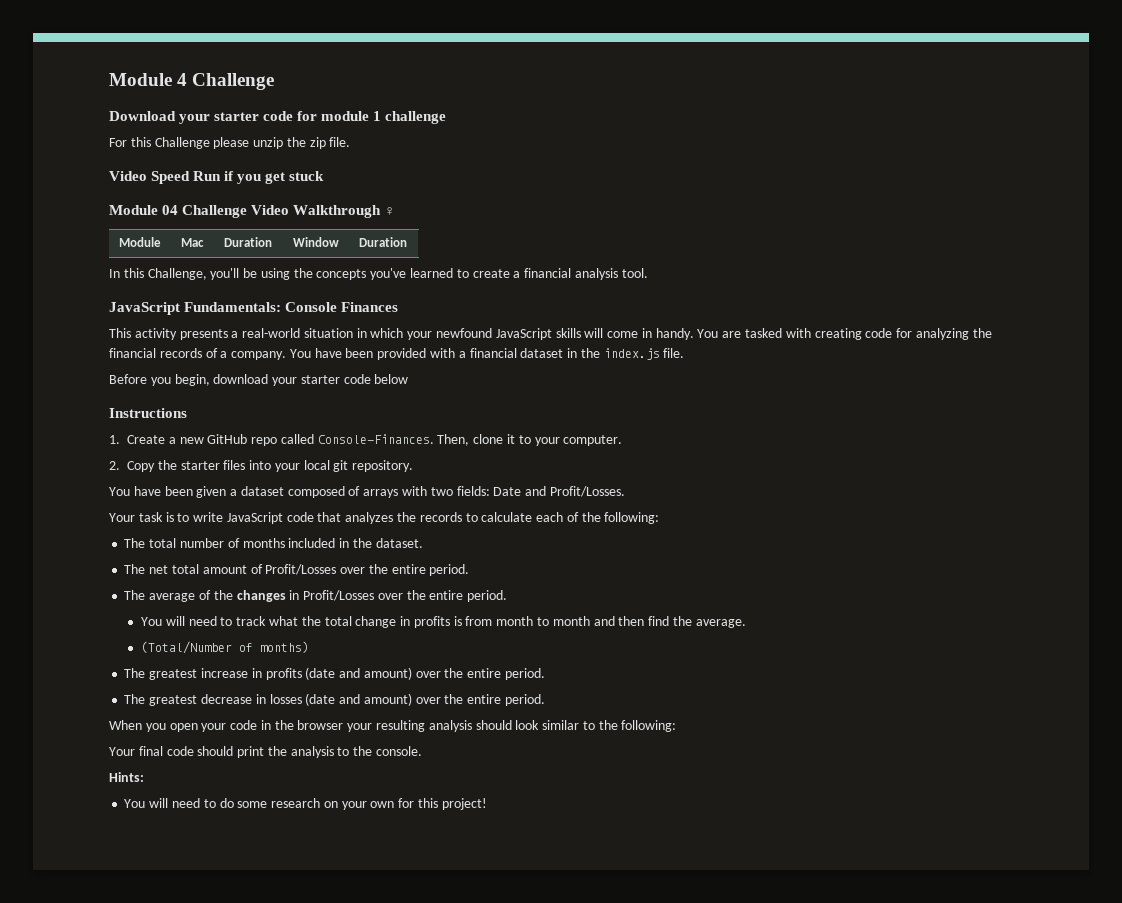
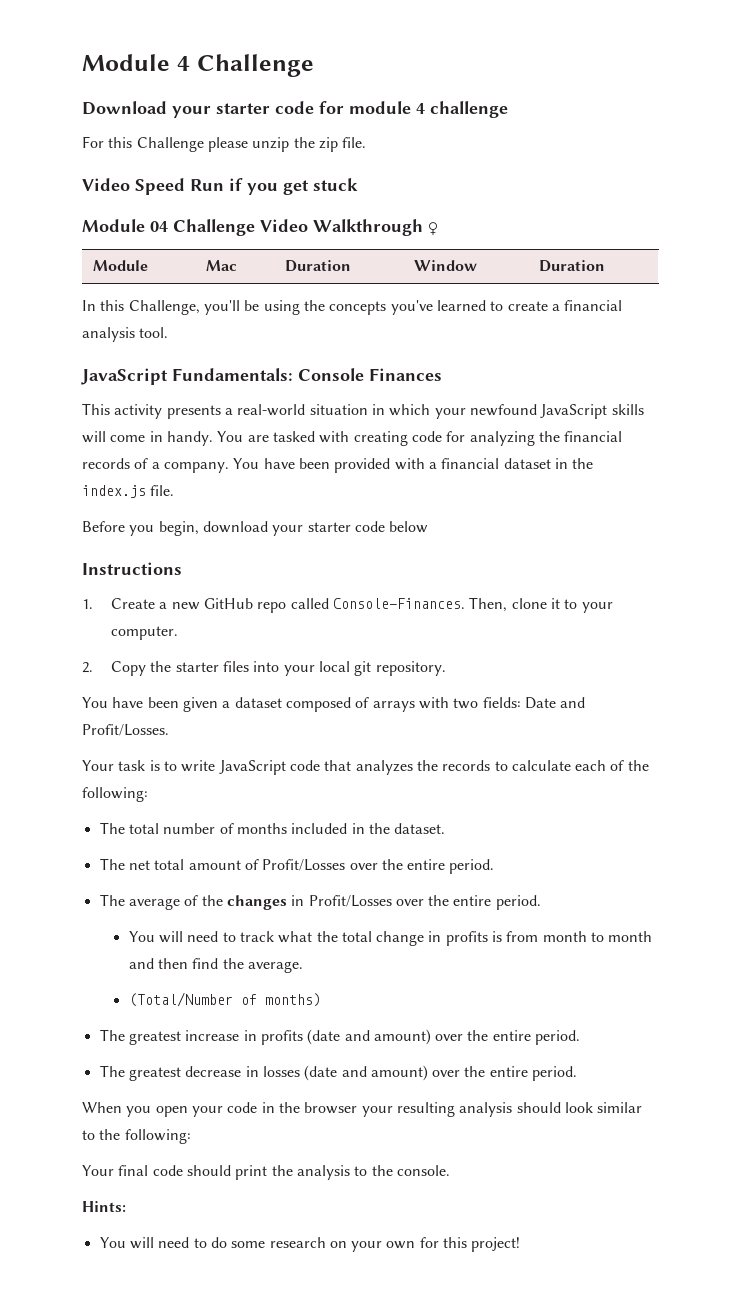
- Download your starter code for module 1 challenge
+ Download your starter code for module 4 challenge

